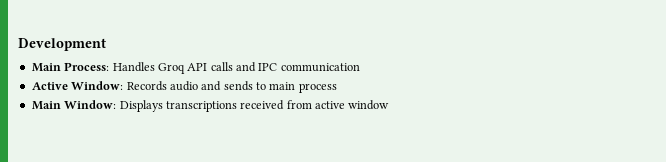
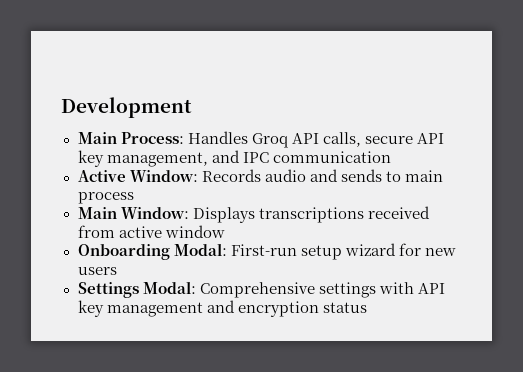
- Main Process: Handles Groq API calls and IPC communication
+ Main Process: Handles Groq API calls, secure API key management, and IPC communication
+ Onboarding Modal: First-run setup wizard for new users
+ Settings Modal: Comprehensive settings with API key management and encryption status

